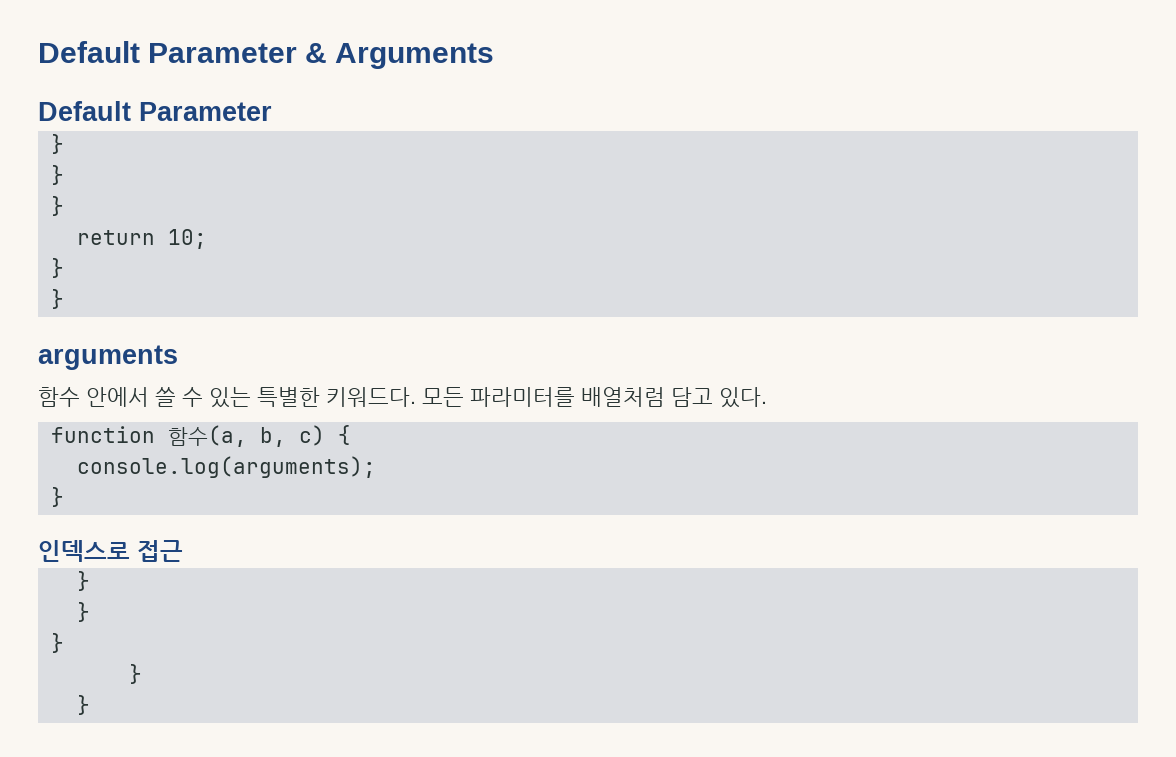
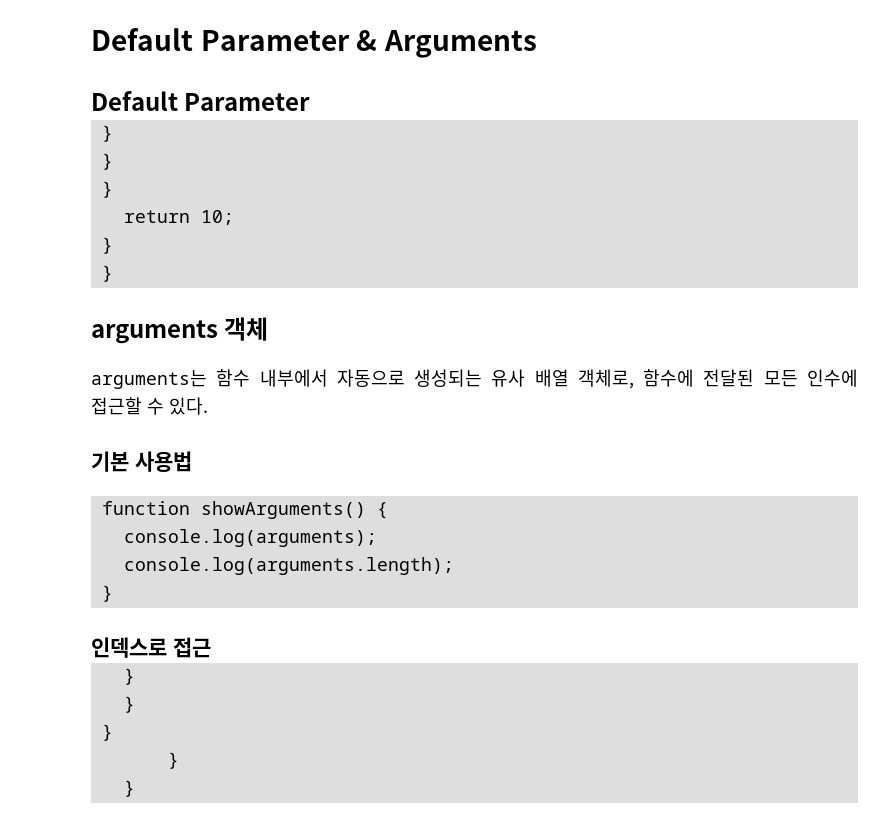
- arguments
- 함수 안에서 쓸 수 있는 특별한 키워드다. 모든 파라미터를 배열처럼 담고 있다.
+ arguments 객체
+ arguments는 함수 내부에서 자동으로 생성되는 유사 배열 객체로, 함수에 전달된 모든 인수에 접근할 수 있다.
+ 기본 사용법
- function 함수(a, b, c) {
+ function showArguments() {
+ console.log(arguments.length);

